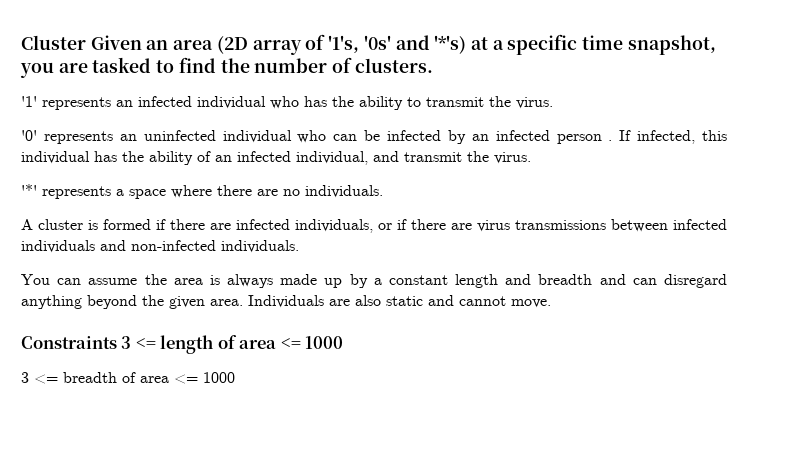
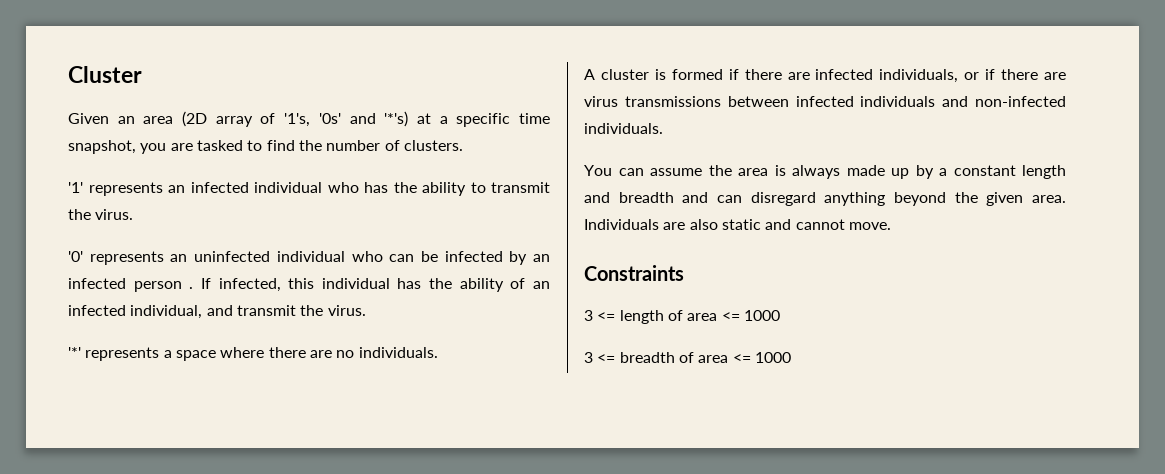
- Cluster Given an area (2D array of '1's, '0s' and '*'s) at a specific time snapshot, you are tasked to find the number of clusters.
+ Cluster
+ Given an area (2D array of '1's, '0s' and '*'s) at a specific time snapshot, you are tasked to find the number of clusters.
- Constraints 3 <= length of area <= 1000
+ Constraints
+ 3 <= length of area <= 1000

